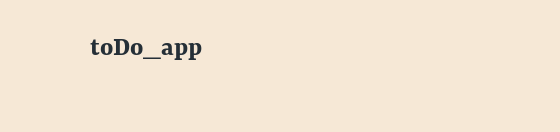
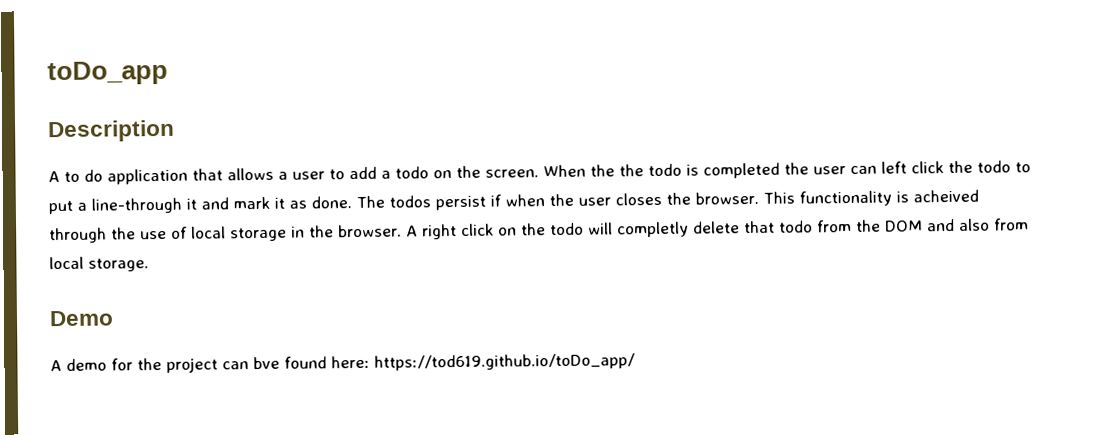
+ Description
+ A to do application that allows a user to add a todo on the screen. When the the todo is completed the user can left click the todo to put a line-through it and mark it as done. The todos persist if when the user closes the browser. This functionality is acheived through the use of local storage in the browser. A right click on the todo will completly delete that todo from the DOM and also from local storage.
+ Demo
+ A demo for the project can bve found here: https://tod619.github.io/toDo_app/

